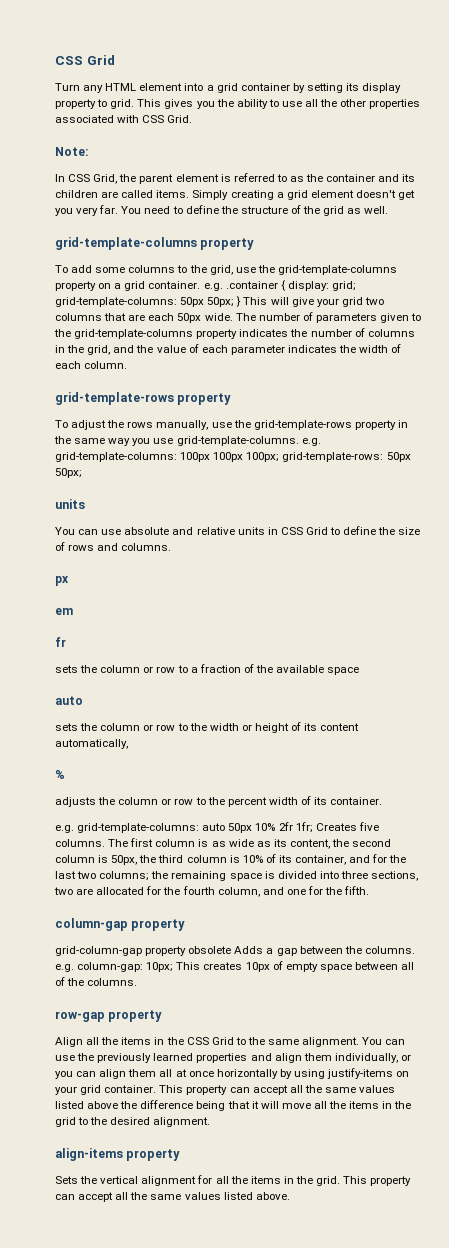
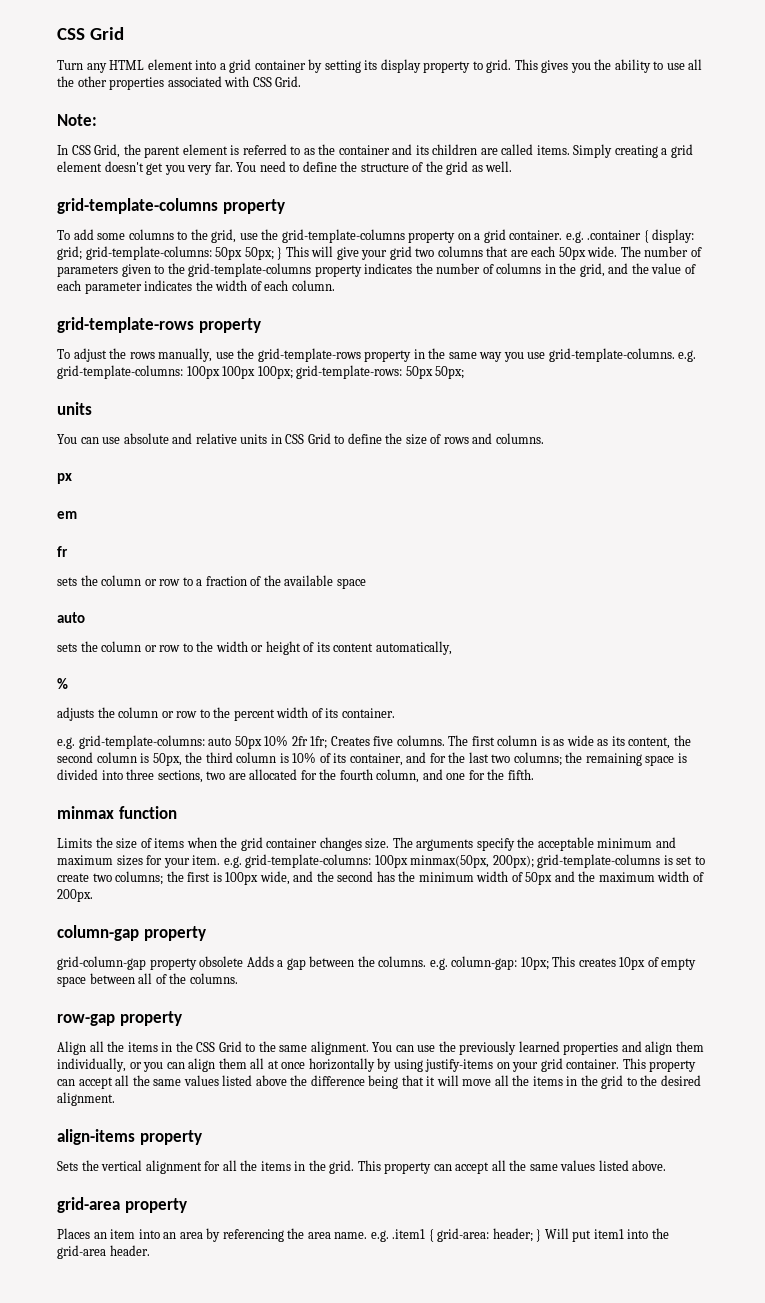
+ minmax function
+ Limits the size of items when the grid container changes size. The arguments specify the acceptable minimum and maximum sizes for your item. e.g. grid-template-columns: 100px minmax(50px, 200px); grid-template-columns is set to create two columns; the first is 100px wide, and the second has the minimum width of 50px and the maximum width of 200px.
+ grid-area property
+ Places an item into an area by referencing the area name. e.g. .item1 { grid-area: header; } Will put item1 into the grid-area header.

